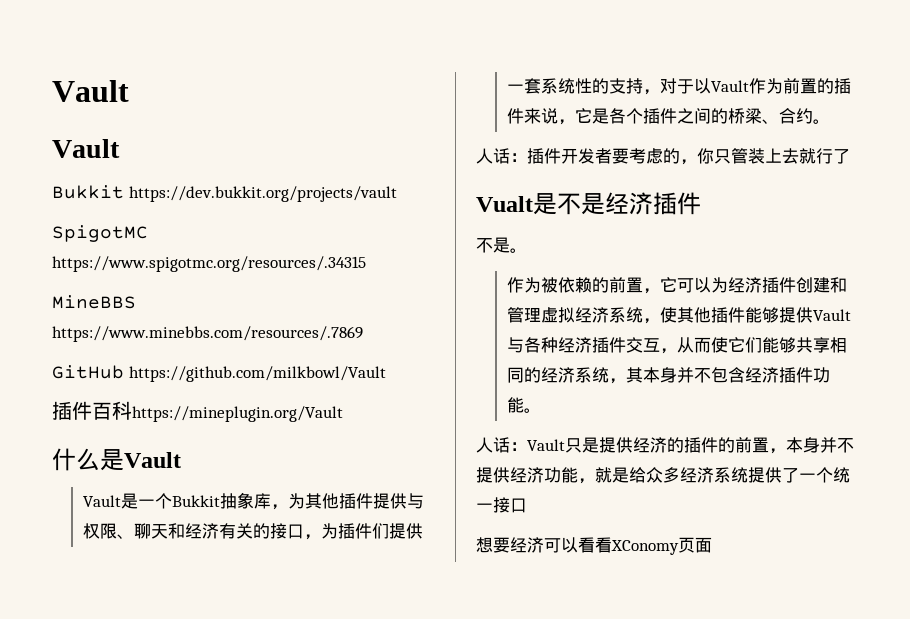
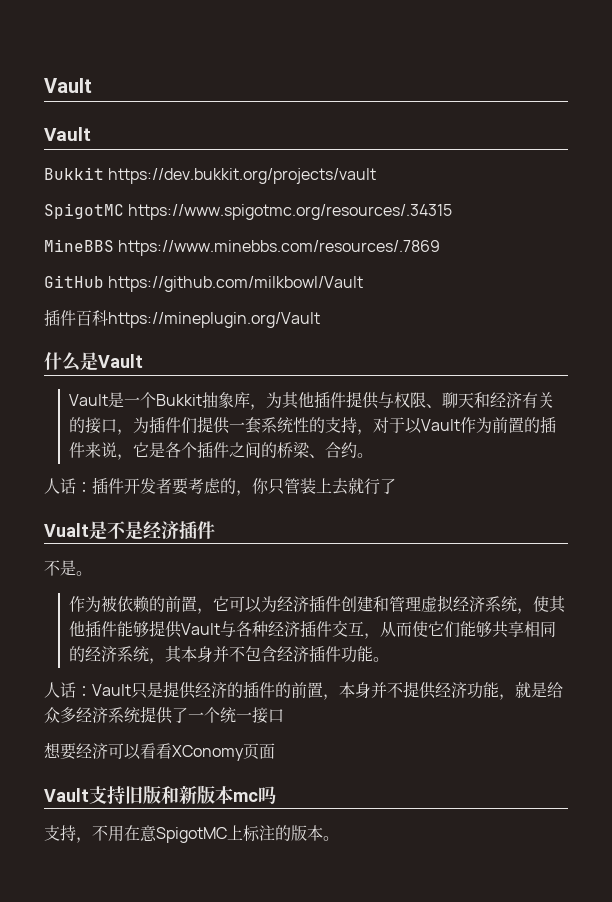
+ Vault支持旧版和新版本mc吗
+ 支持，不用在意SpigotMC上标注的版本。

